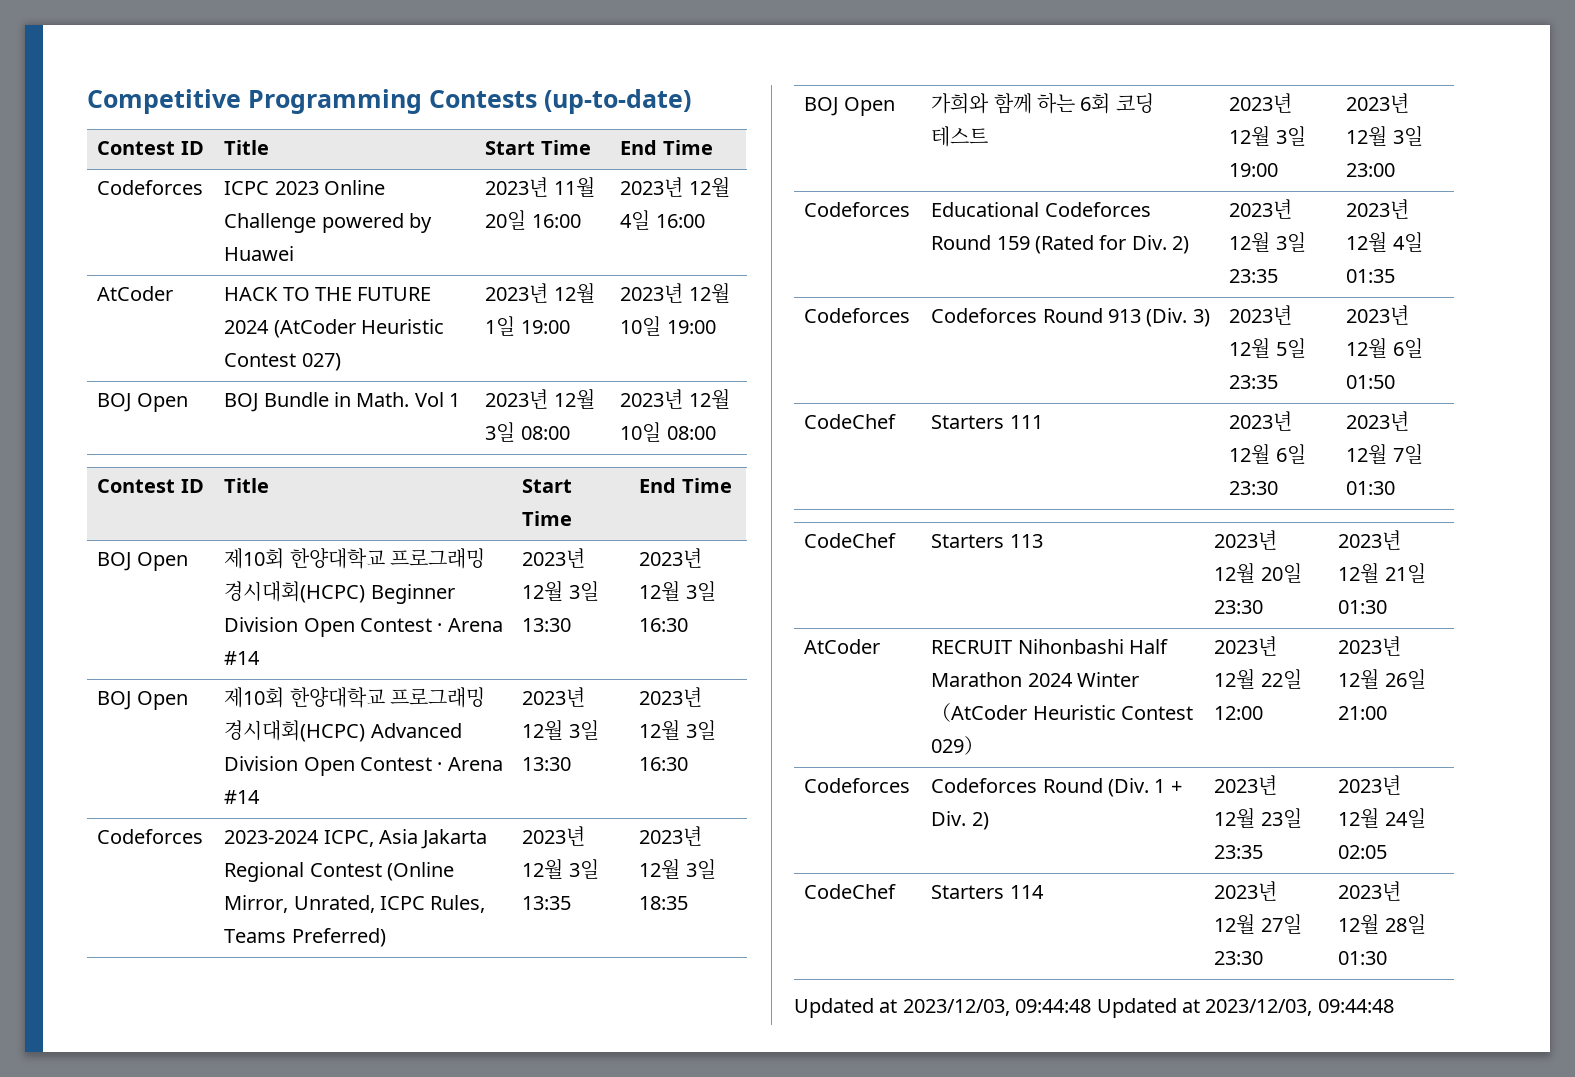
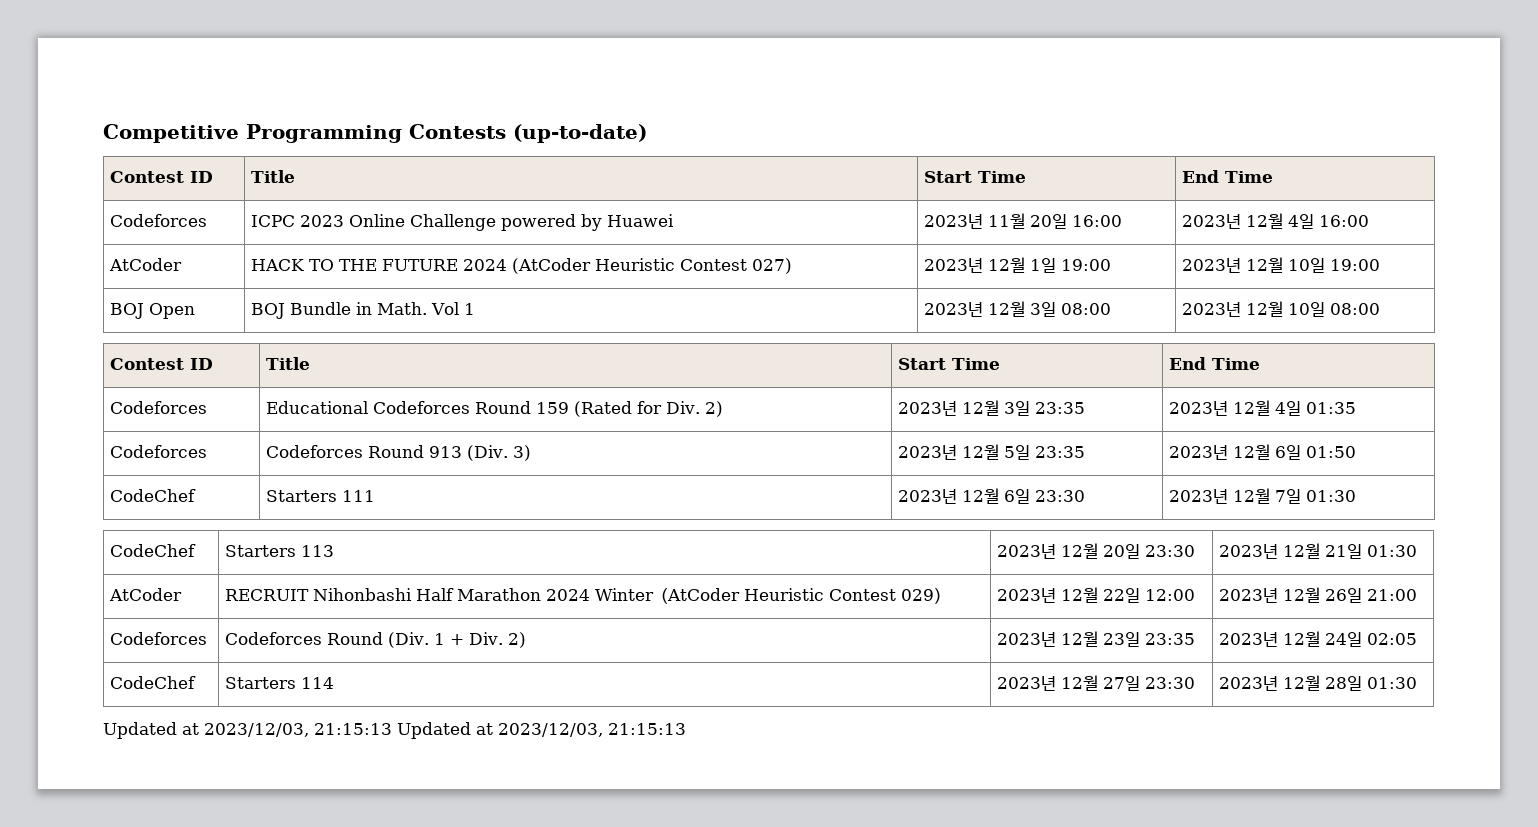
- BOJ Open | 제10회 한양대학교 프로그래밍 경시대회(HCPC) Beginner Division Open Contest · Arena #14 | 2023년 12월 3일 13:30 | 2023년 12월 3일 16:30
- BOJ Open | 제10회 한양대학교 프로그래밍 경시대회(HCPC) Advanced Division Open Contest · Arena #14 | 2023년 12월 3일 13:30 | 2023년 12월 3일 16:30
- Codeforces | 2023-2024 ICPC, Asia Jakarta Regional Contest (Online Mirror, Unrated, ICPC Rules, Teams Preferred) | 2023년 12월 3일 13:35 | 2023년 12월 3일 18:35
- BOJ Open | 가희와 함께 하는 6회 코딩 테스트 | 2023년 12월 3일 19:00 | 2023년 12월 3일 23:00
- Updated at 2023/12/03, 09:44:48 Updated at 2023/12/03, 09:44:48
+ Updated at 2023/12/03, 21:15:13 Updated at 2023/12/03, 21:15:13

